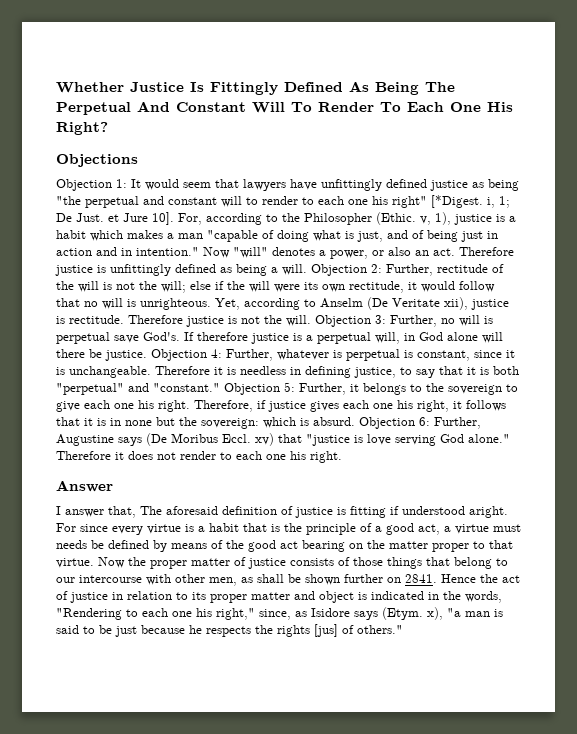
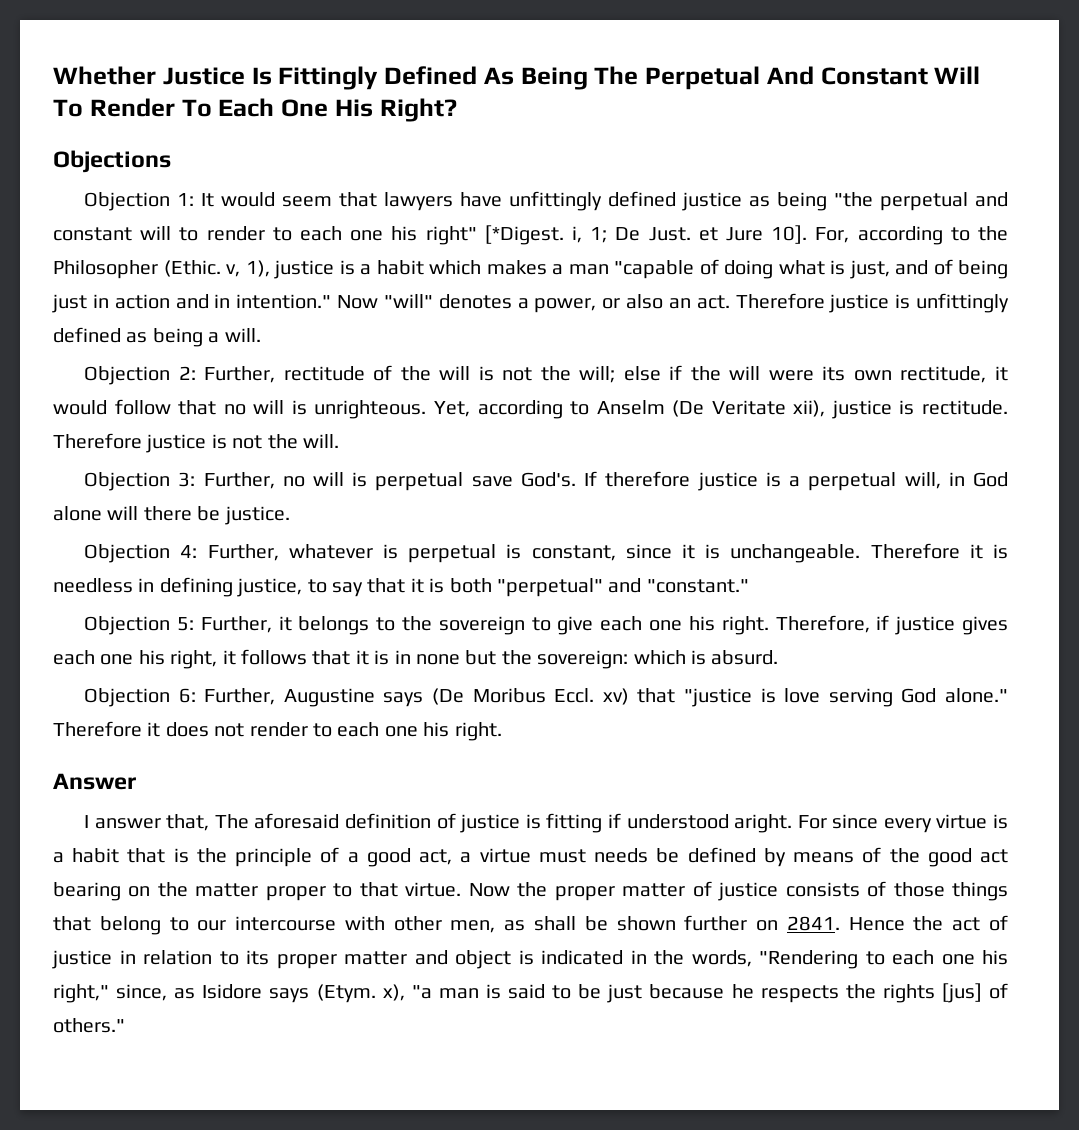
- Therefore justice is unfittingly defined as being a will. Objection 2: Further, rectitude of the will is not the will; else if the will were its own rectitude, it would follow that no will is unrighteous.
+ Therefore justice is unfittingly defined as being a will.
+ Objection 2: Further, rectitude of the will is not the will; else if the will were its own rectitude, it would follow that no will is unrighteous.
- Therefore justice is not the will. Objection 3: Further, no will is perpetual save God's.
+ Therefore justice is not the will.
+ Objection 3: Further, no will is perpetual save God's.
- If therefore justice is a perpetual will, in God alone will there be justice. Objection 4: Further, whatever is perpetual is constant, since it is unchangeable.
+ If therefore justice is a perpetual will, in God alone will there be justice.
+ Objection 4: Further, whatever is perpetual is constant, since it is unchangeable.
- Therefore it is needless in defining justice, to say that it is both "perpetual" and "constant." Objection 5: Further, it belongs to the sovereign to give each one his right.
+ Therefore it is needless in defining justice, to say that it is both "perpetual" and "constant."
+ Objection 5: Further, it belongs to the sovereign to give each one his right.
- Therefore, if justice gives each one his right, it follows that it is in none but the sovereign: which is absurd. Objection 6: Further, Augustine says (De Moribus Eccl. xv) that "justice is love serving God alone."
+ Therefore, if justice gives each one his right, it follows that it is in none but the sovereign: which is absurd.
+ Objection 6: Further, Augustine says (De Moribus Eccl. xv) that "justice is love serving God alone."

